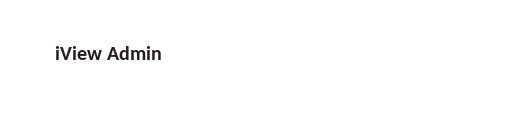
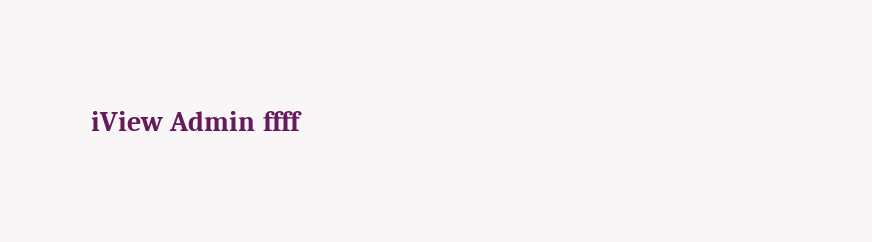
- iView Admin
+ iView Admin ffff

